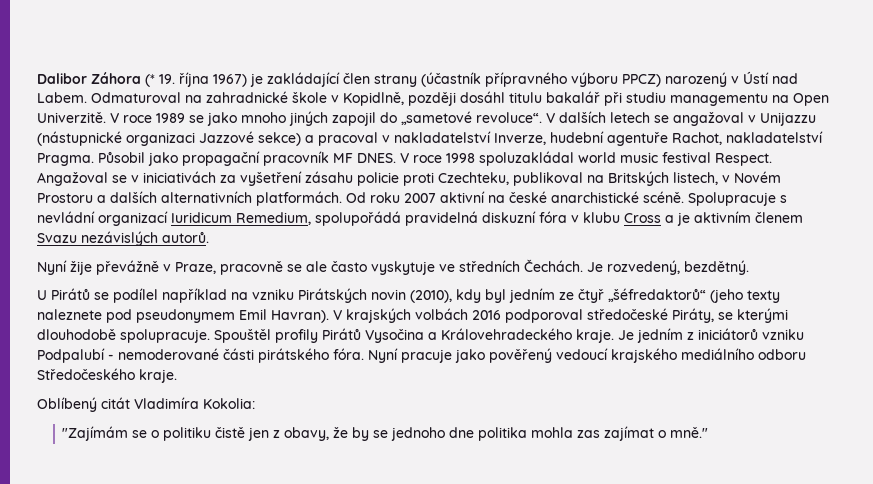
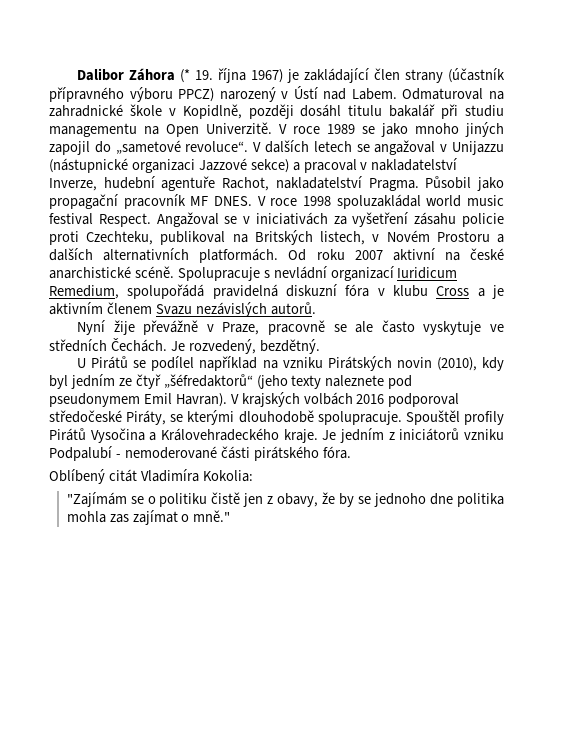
- Nyní pracuje jako pověřený vedoucí krajského mediálního odboru Středočeského kraje.

